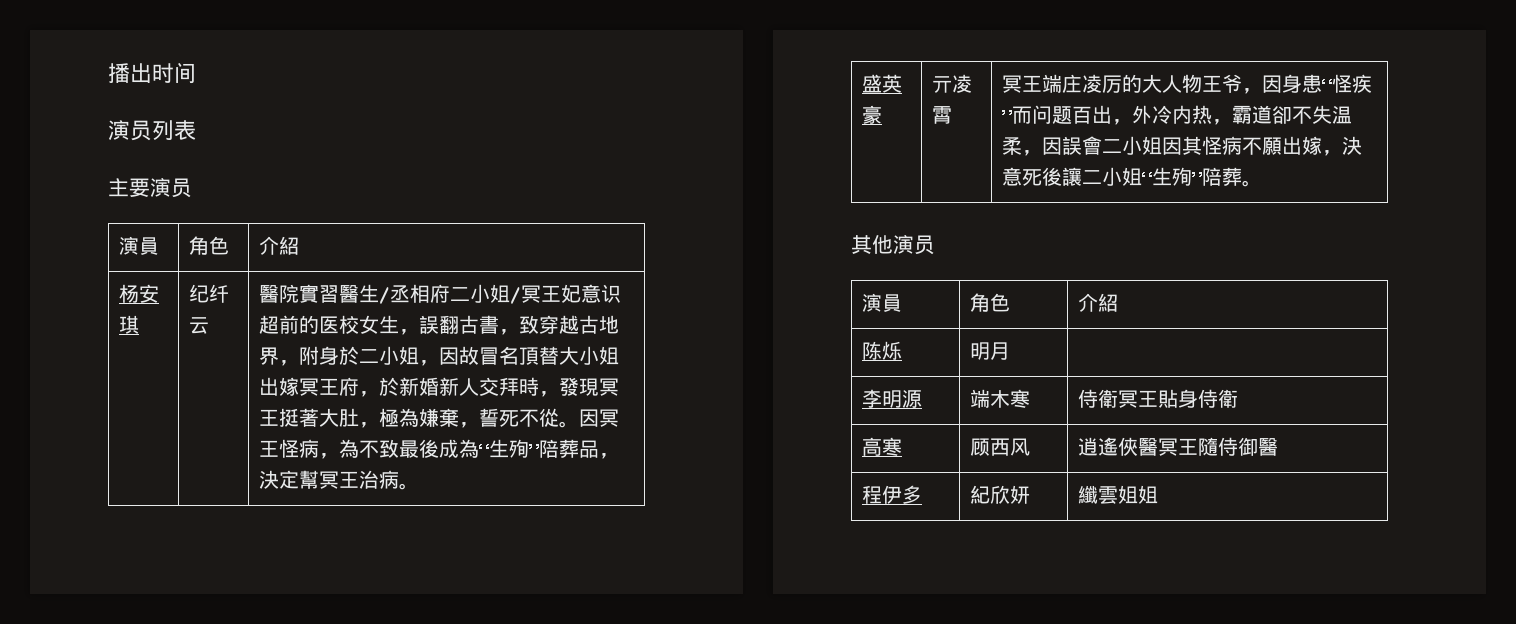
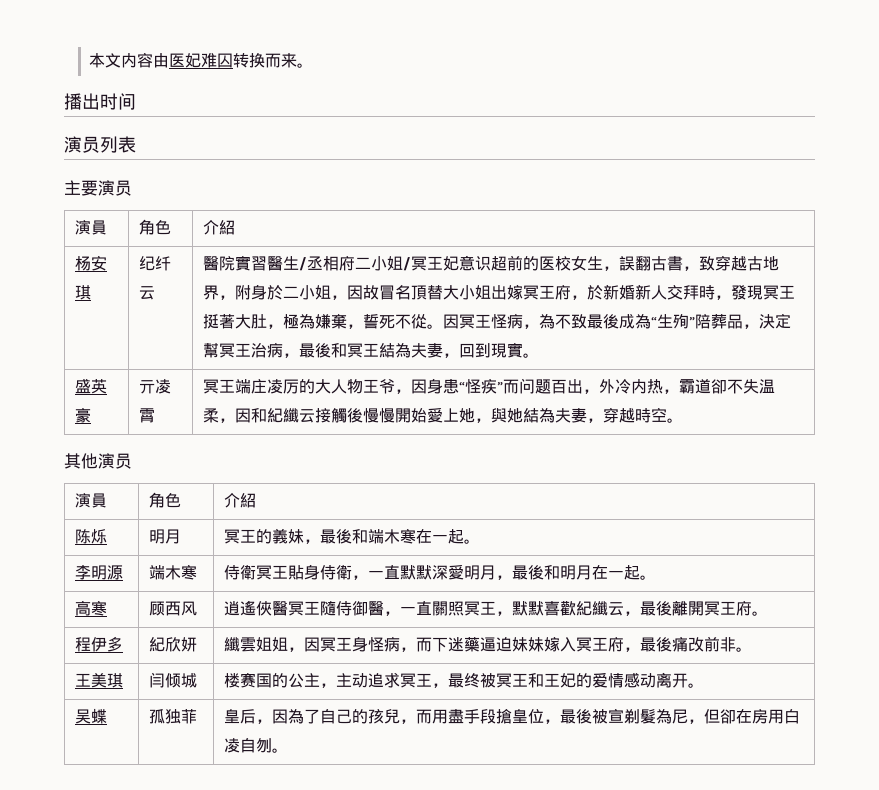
+ 本文内容由医妃难囚转换而来。
- 因冥王怪病，為不致最後成為“生殉”陪葬品，決定幫冥王治病。
+ 因冥王怪病，為不致最後成為“生殉”陪葬品，決定幫冥王治病，最後和冥王結為夫妻，回到現實。
- 盛英豪 | 亓凌霄 | 冥王端庄凌厉的大人物王爷，因身患“怪疾”而问题百出，外冷内热，霸道卻不失温柔，因誤會二小姐因其怪病不願出嫁，決意死後讓二小姐“生殉”陪葬。
+ 盛英豪 | 亓凌霄 | 冥王端庄凌厉的大人物王爷，因身患“怪疾”而问题百出，外冷内热，霸道卻不失温柔，因和紀纖云接觸後慢慢開始愛上她，與她結為夫妻，穿越時空。
- 陈烁 | 明月 |
+ 陈烁 | 明月 | 冥王的義妹，最後和端木寒在一起。
- 李明源 | 端木寒 | 侍衛冥王貼身侍衛
+ 李明源 | 端木寒 | 侍衛冥王貼身侍衛，一直默默深愛明月，最後和明月在一起。
- 高寒 | 顾西风 | 逍遙俠醫冥王隨侍御醫
+ 高寒 | 顾西风 | 逍遙俠醫冥王隨侍御醫，一直關照冥王，默默喜歡紀纖云，最後離開冥王府。
- 程伊多 | 紀欣妍 | 纖雲姐姐
+ 程伊多 | 紀欣妍 | 纖雲姐姐，因冥王身怪病，而下迷藥逼迫妹妹嫁入冥王府，最後痛改前非。
+ 王美琪 | 闫倾城 | 楼赛国的公主，主动追求冥王，最终被冥王和王妃的爱情感动离开。
+ 吴蝶 | 孤独菲 | 皇后，因為了自己的孩兒，而用盡手段搶皇位，最後被宣剃髮為尼，但卻在房用白凌自刎。

